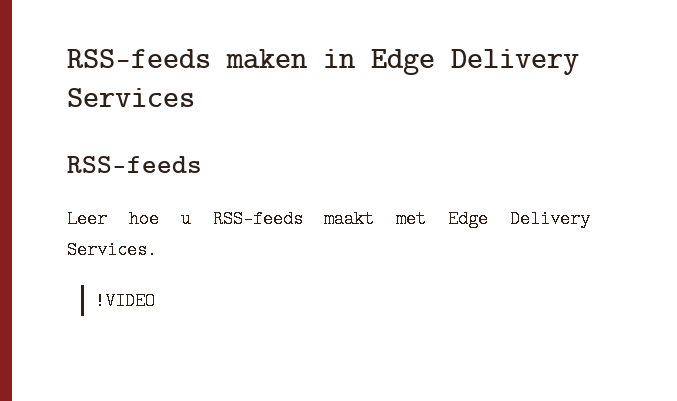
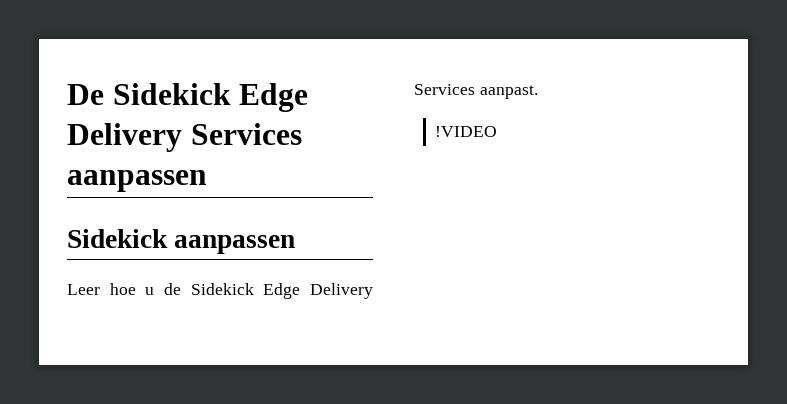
- RSS-feeds maken in Edge Delivery Services
- RSS-feeds
+ De Sidekick Edge Delivery Services aanpassen
+ Sidekick aanpassen
- Leer hoe u RSS-feeds maakt met Edge Delivery Services.
+ Leer hoe u de Sidekick Edge Delivery Services aanpast.

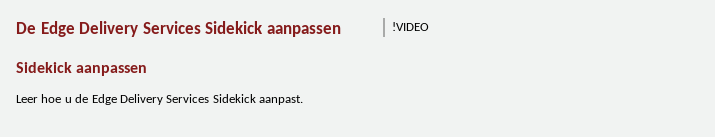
- De Sidekick Edge Delivery Services aanpassen
+ De Edge Delivery Services Sidekick aanpassen
- Leer hoe u de Sidekick Edge Delivery Services aanpast.
+ Leer hoe u de Edge Delivery Services Sidekick aanpast.

